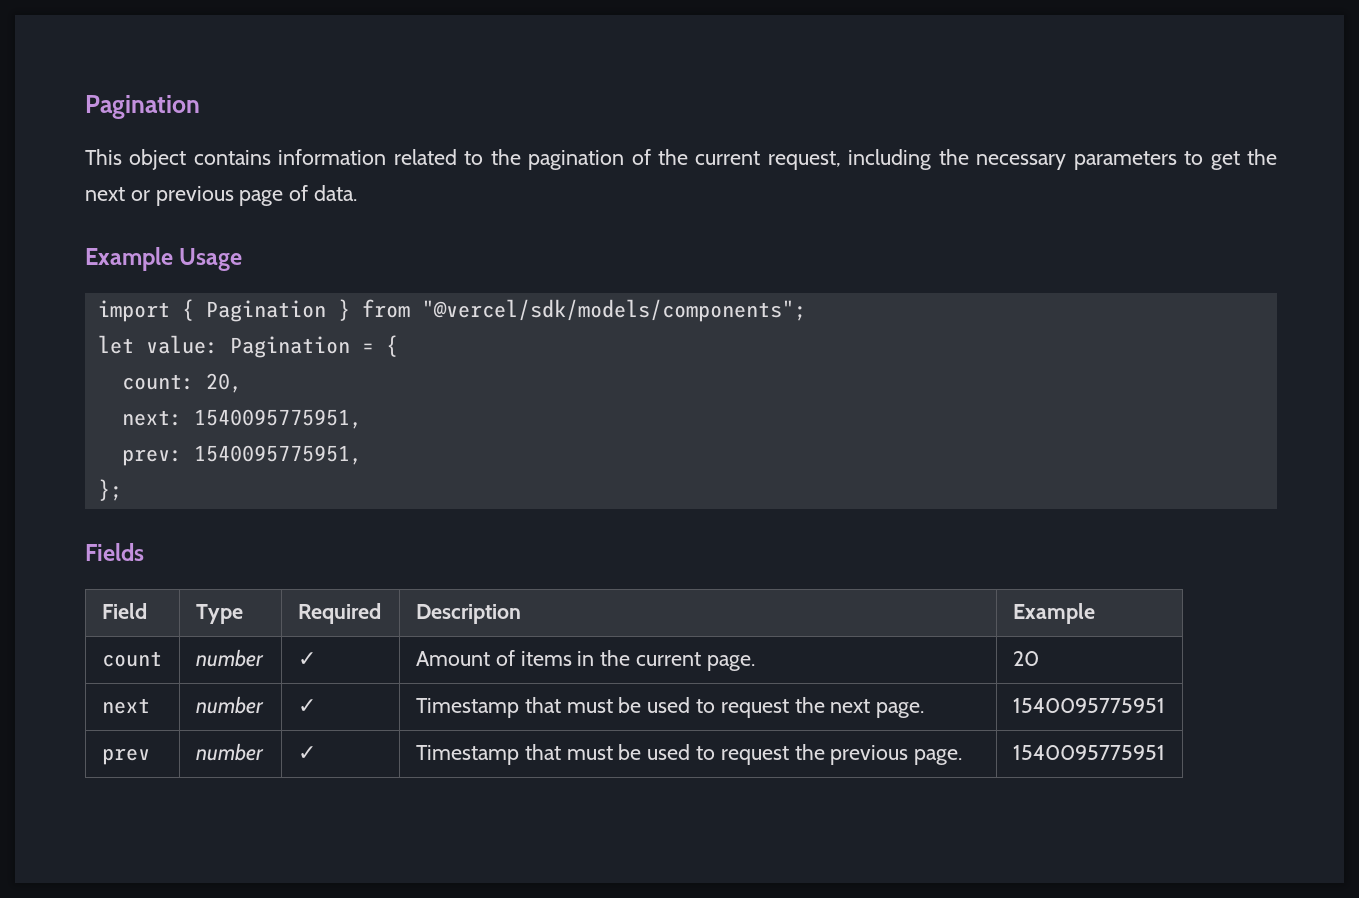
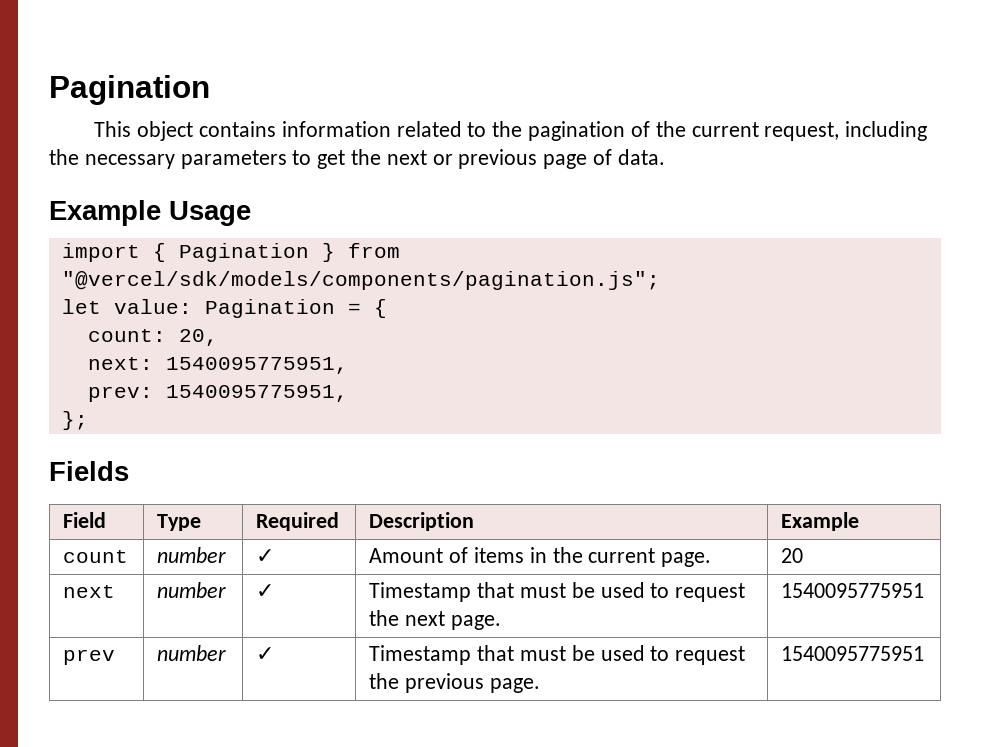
- import { Pagination } from "@vercel/sdk/models/components";
+ import { Pagination } from "@vercel/sdk/models/components/pagination.js";

